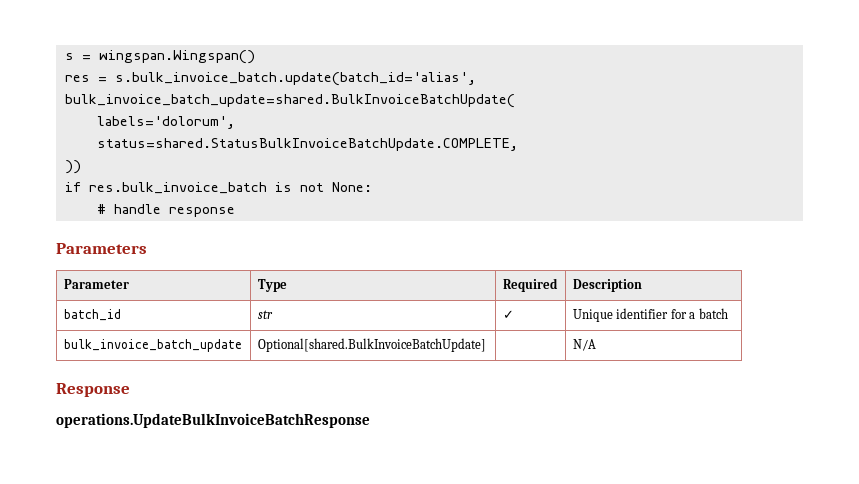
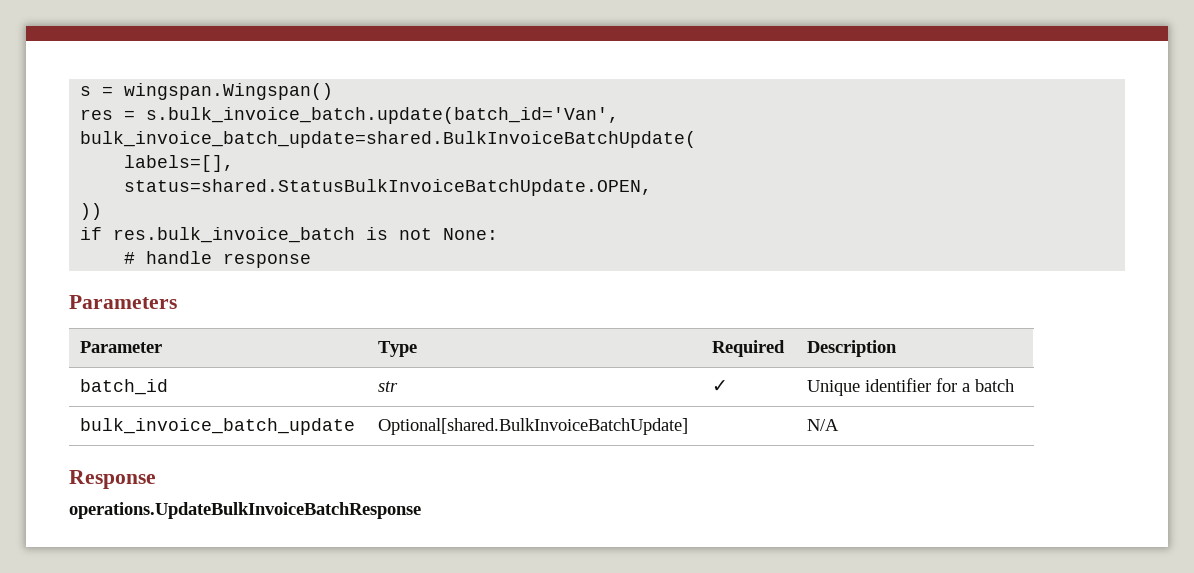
- res = s.bulk_invoice_batch.update(batch_id='alias', bulk_invoice_batch_update=shared.BulkInvoiceBatchUpdate(
+ res = s.bulk_invoice_batch.update(batch_id='Van', bulk_invoice_batch_update=shared.BulkInvoiceBatchUpdate(
- labels='dolorum',
- status=shared.StatusBulkInvoiceBatchUpdate.COMPLETE,
+ labels=[],
+ status=shared.StatusBulkInvoiceBatchUpdate.OPEN,

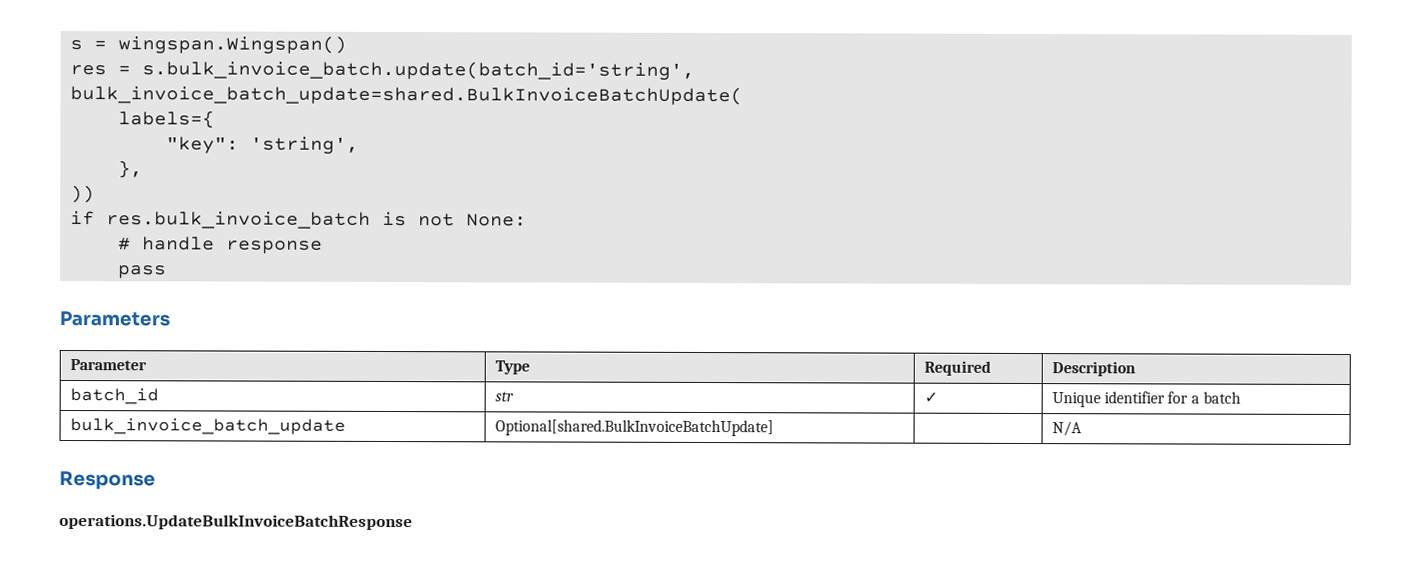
- res = s.bulk_invoice_batch.update(batch_id='Van', bulk_invoice_batch_update=shared.BulkInvoiceBatchUpdate(
+ res = s.bulk_invoice_batch.update(batch_id='string', bulk_invoice_batch_update=shared.BulkInvoiceBatchUpdate(
- labels=[],
- status=shared.StatusBulkInvoiceBatchUpdate.OPEN,
+ labels={
+ "key": 'string',
+ },
+ pass

